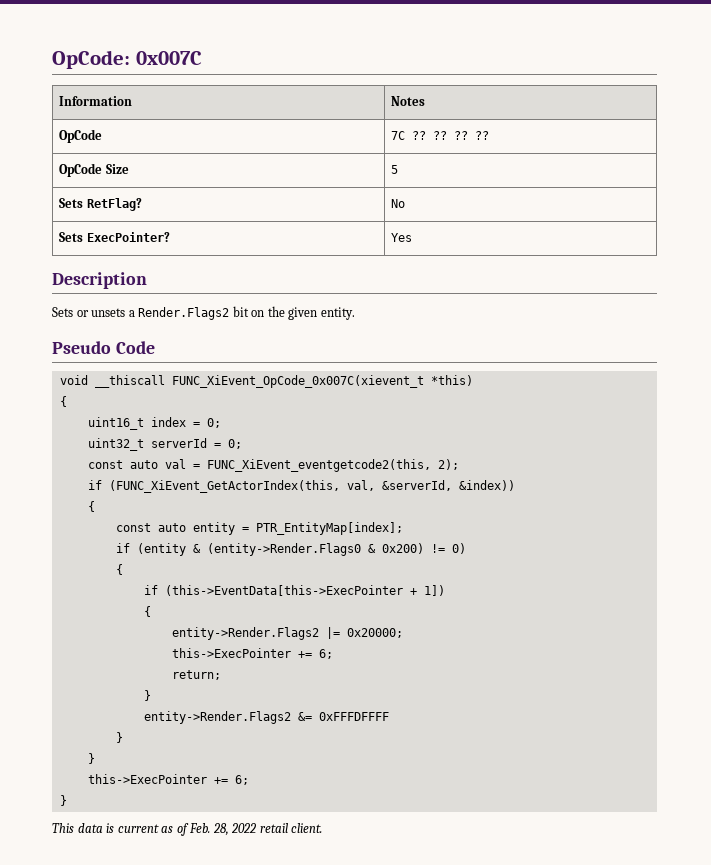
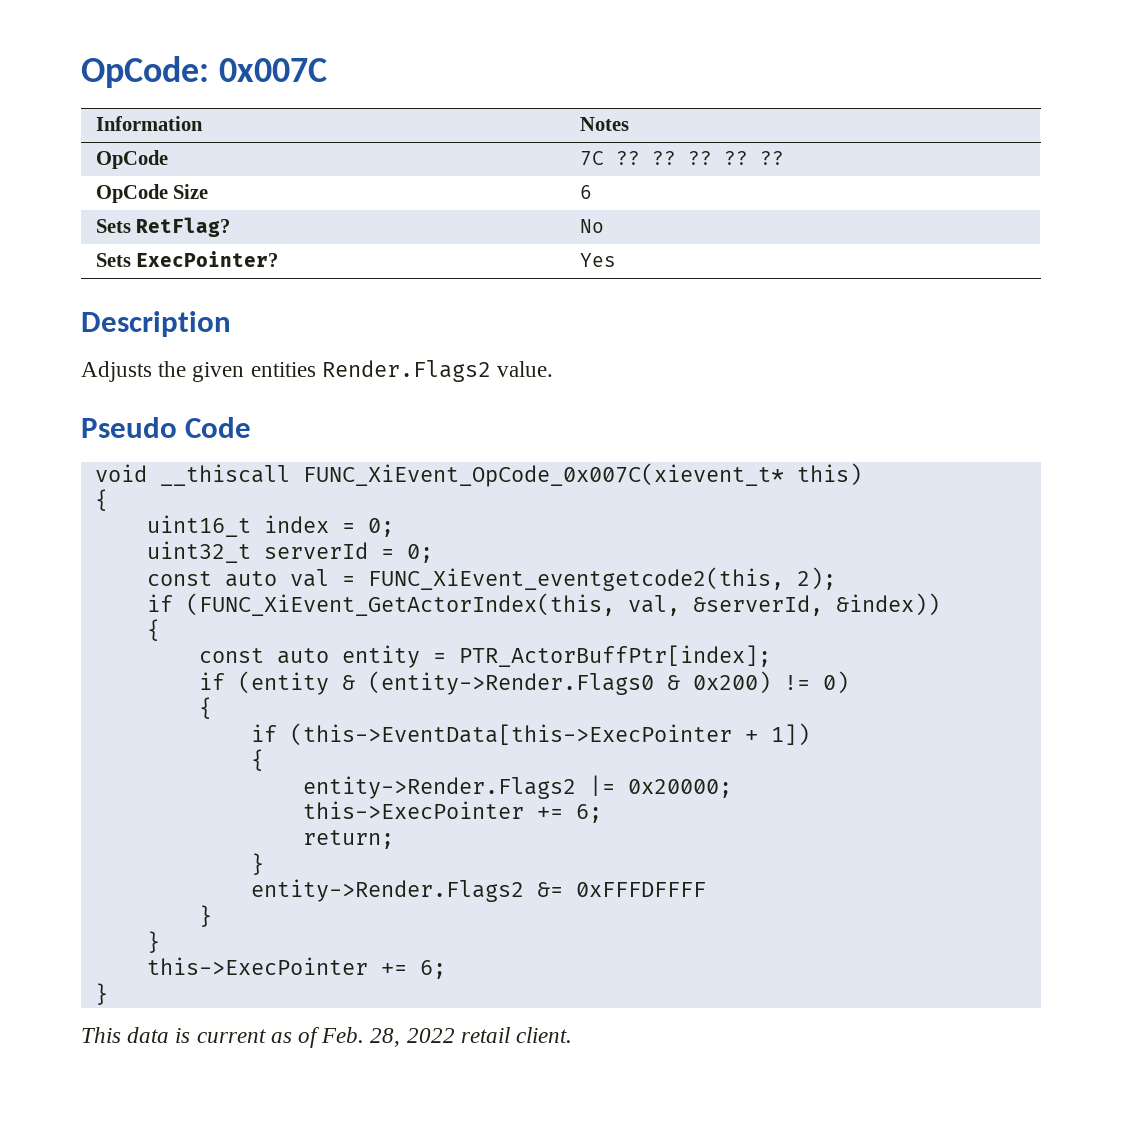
- OpCode | 7C ?? ?? ?? ??
+ OpCode | 7C ?? ?? ?? ?? ??
- OpCode Size | 5
+ OpCode Size | 6
- Sets or unsets a Render.Flags2 bit on the given entity.
+ Adjusts the given entities Render.Flags2 value.
- void __thiscall FUNC_XiEvent_OpCode_0x007C(xievent_t *this)
+ void __thiscall FUNC_XiEvent_OpCode_0x007C(xievent_t* this)
- const auto entity = PTR_EntityMap[index];
+ const auto entity = PTR_ActorBuffPtr[index];

